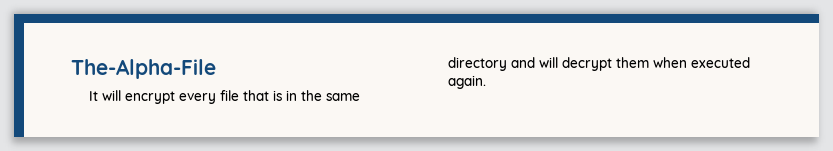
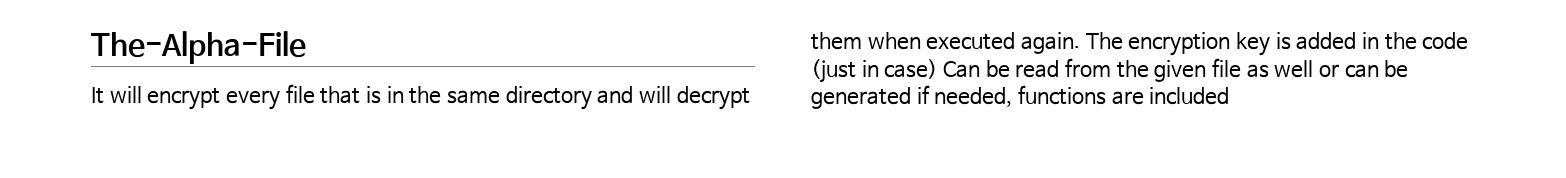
+ The encryption key is added in the code (just in case) Can be read from the given file as well or can be generated if needed, functions are included

